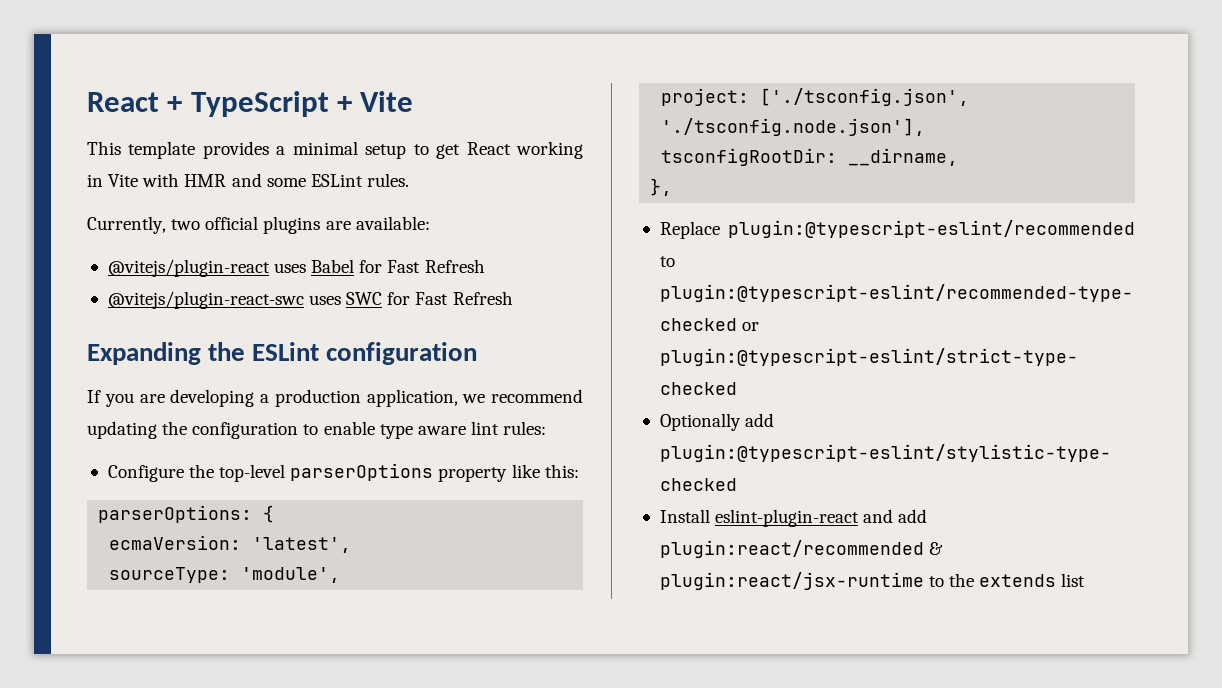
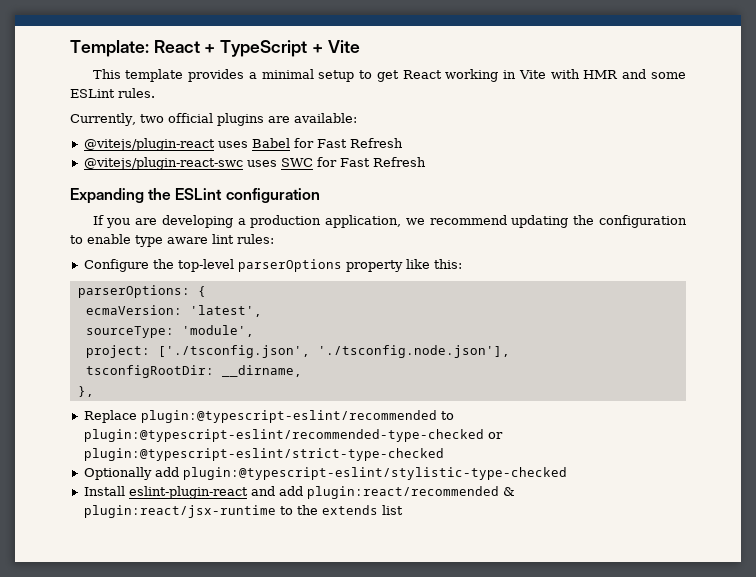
- React + TypeScript + Vite
+ Template: React + TypeScript + Vite

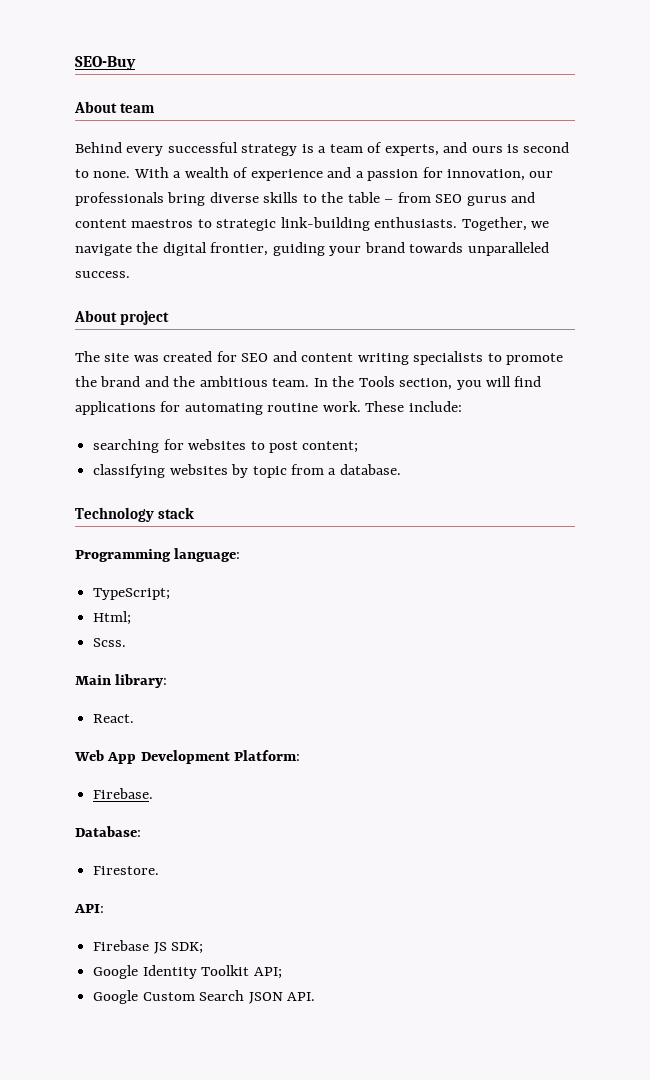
- Template: React + TypeScript + Vite
- This template provides a minimal setup to get React working in Vite with HMR and some ESLint rules.
- Currently, two official plugins are available:
- @vitejs/plugin-react uses Babel for Fast Refresh
- @vitejs/plugin-react-swc uses SWC for Fast Refresh
- Expanding the ESLint configuration
- If you are developing a production application, we recommend updating the configuration to enable type aware lint rules:
- Configure the top-level parserOptions property like this:
- parserOptions: {
- ecmaVersion: 'latest',
- sourceType: 'module',
- project: ['./tsconfig.json', './tsconfig.node.json'],
- tsconfigRootDir: __dirname,
- },
- Replace plugin:@typescript-eslint/recommended to plugin:@typescript-eslint/recommended-type-checked or plugin:@typescript-eslint/strict-type-checked
- Optionally add plugin:@typescript-eslint/stylistic-type-checked
- Install eslint-plugin-react and add plugin:react/recommended & plugin:react/jsx-runtime to the extends list
+ SEO-Buy
+ About team
+ Behind every successful strategy is a team of experts, and ours is second to none. With a wealth of experience and a passion for innovation, our professionals bring diverse skills to the table – from SEO gurus and content maestros to strategic link-building enthusiasts. Together, we navigate the digital frontier, guiding your brand towards unparalleled success.
+ About project
+ The site was created for SEO and content writing specialists to promote the brand and the ambitious team. In the Tools section, you will find applications for automating routine work. These include:
+ searching for websites to post content;
+ classifying websites by topic from a database.
+ Technology stack
+ Programming language:
+ TypeScript;
+ Html;
+ Scss.
+ Main library:
+ React.
+ Web App Development Platform:
+ Firebase.
+ Database:
+ Firestore.
+ API:
+ Firebase JS SDK;
+ Google Identity Toolkit API;
+ Google Custom Search JSON API.

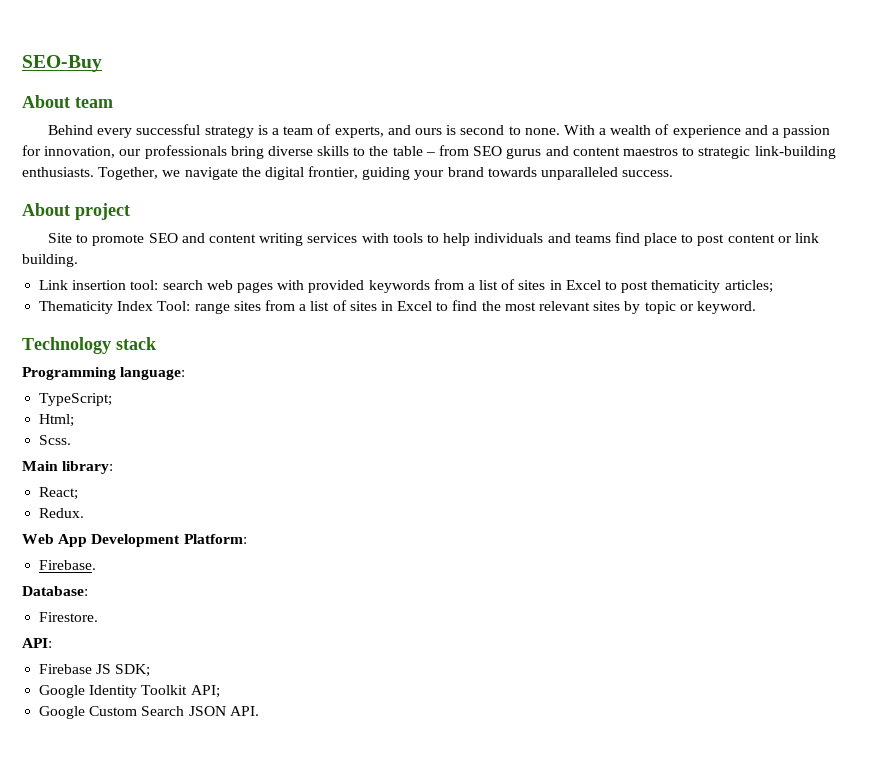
- The site was created for SEO and content writing specialists to promote the brand and the ambitious team. In the Tools section, you will find applications for automating routine work. These include:
- searching for websites to post content;
- classifying websites by topic from a database.
+ Site to promote SEO and content writing services with tools to help individuals and teams find place to post content or link building.
+ Link insertion tool: search web pages with provided keywords from a list of sites in Excel to post thematicity articles;
+ Thematicity Index Tool: range sites from a list of sites in Excel to find the most relevant sites by topic or keyword.
- React.
+ React;
+ Redux.

